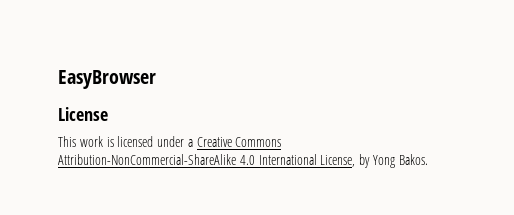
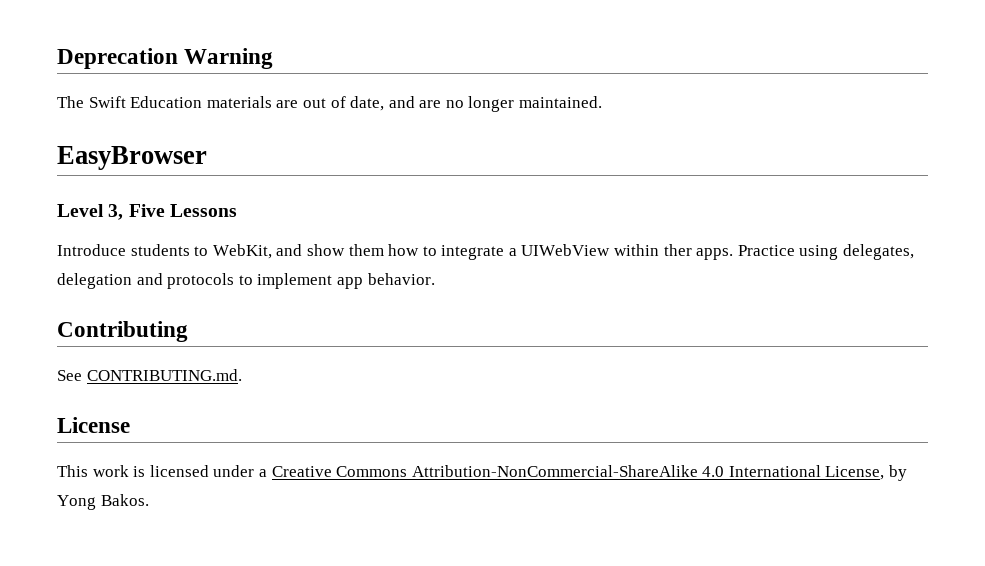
+ Deprecation Warning
+ The Swift Education materials are out of date, and are no longer maintained.
  EasyBrowser
+ Level 3, Five Lessons
+ Introduce students to WebKit, and show them how to integrate a UIWebView within ther apps. Practice using delegates, delegation and protocols to implement app behavior.
+ Contributing
+ See CONTRIBUTING.md.

